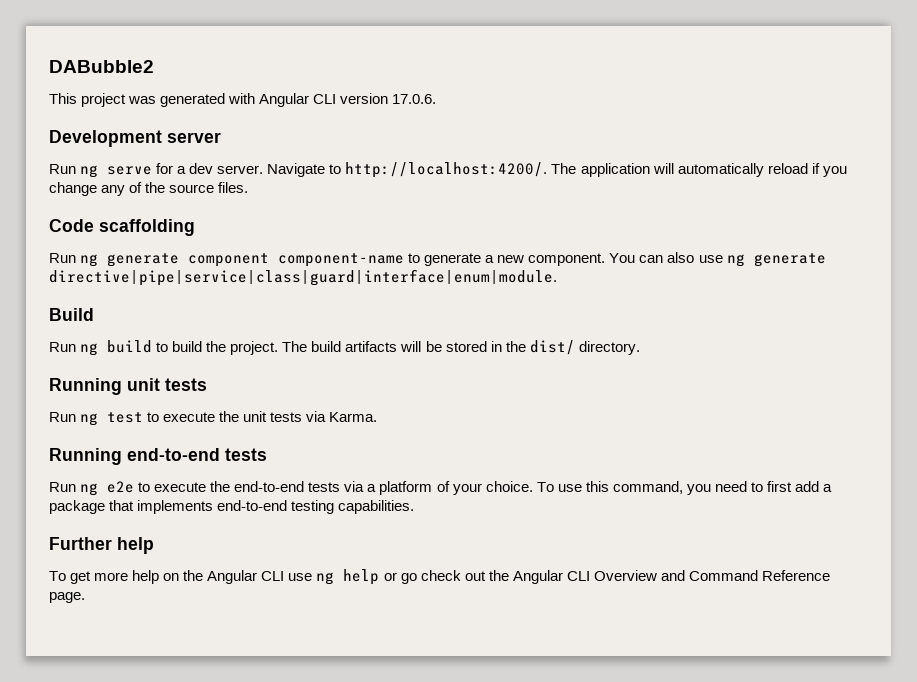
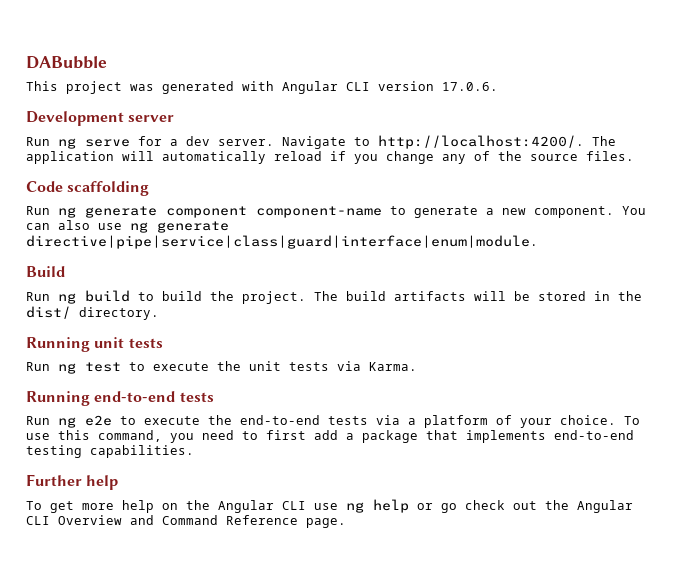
- DABubble2
+ DABubble

